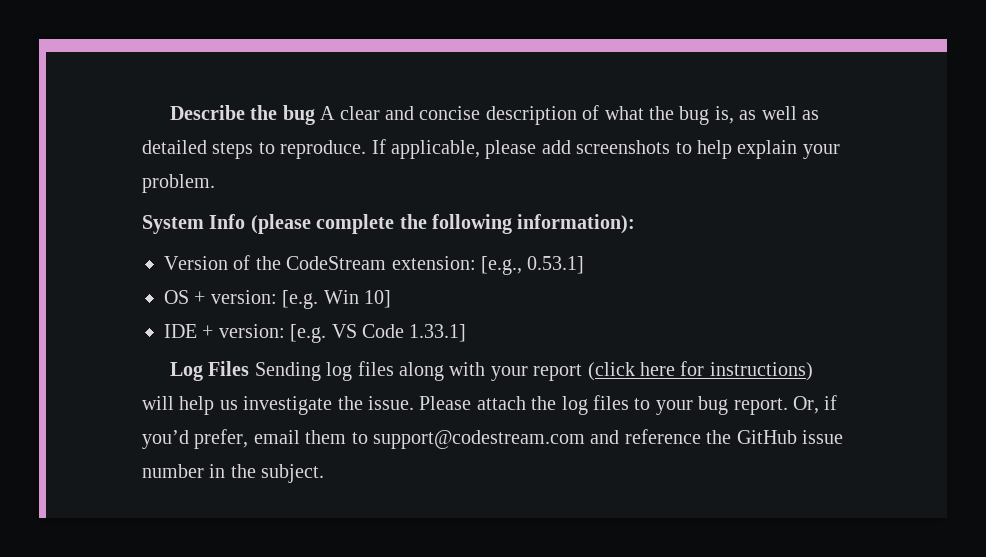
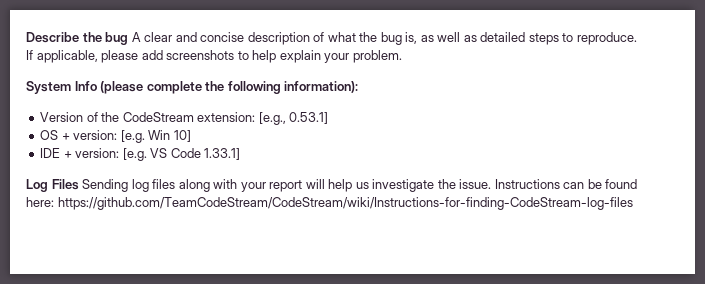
- Log Files Sending log files along with your report (click here for instructions) will help us investigate the issue.
+ Log Files Sending log files along with your report will help us investigate the issue.
- Please attach the log files to your bug report. Or, if you’d prefer, email them to support@codestream.com and reference the GitHub issue number in the subject.
+ Instructions can be found here: https://github.com/TeamCodeStream/CodeStream/wiki/Instructions-for-finding-CodeStream-log-files

